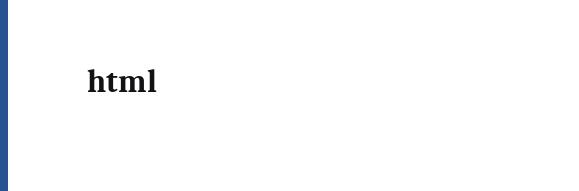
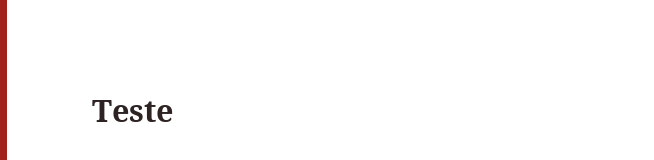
- html
+ Teste

